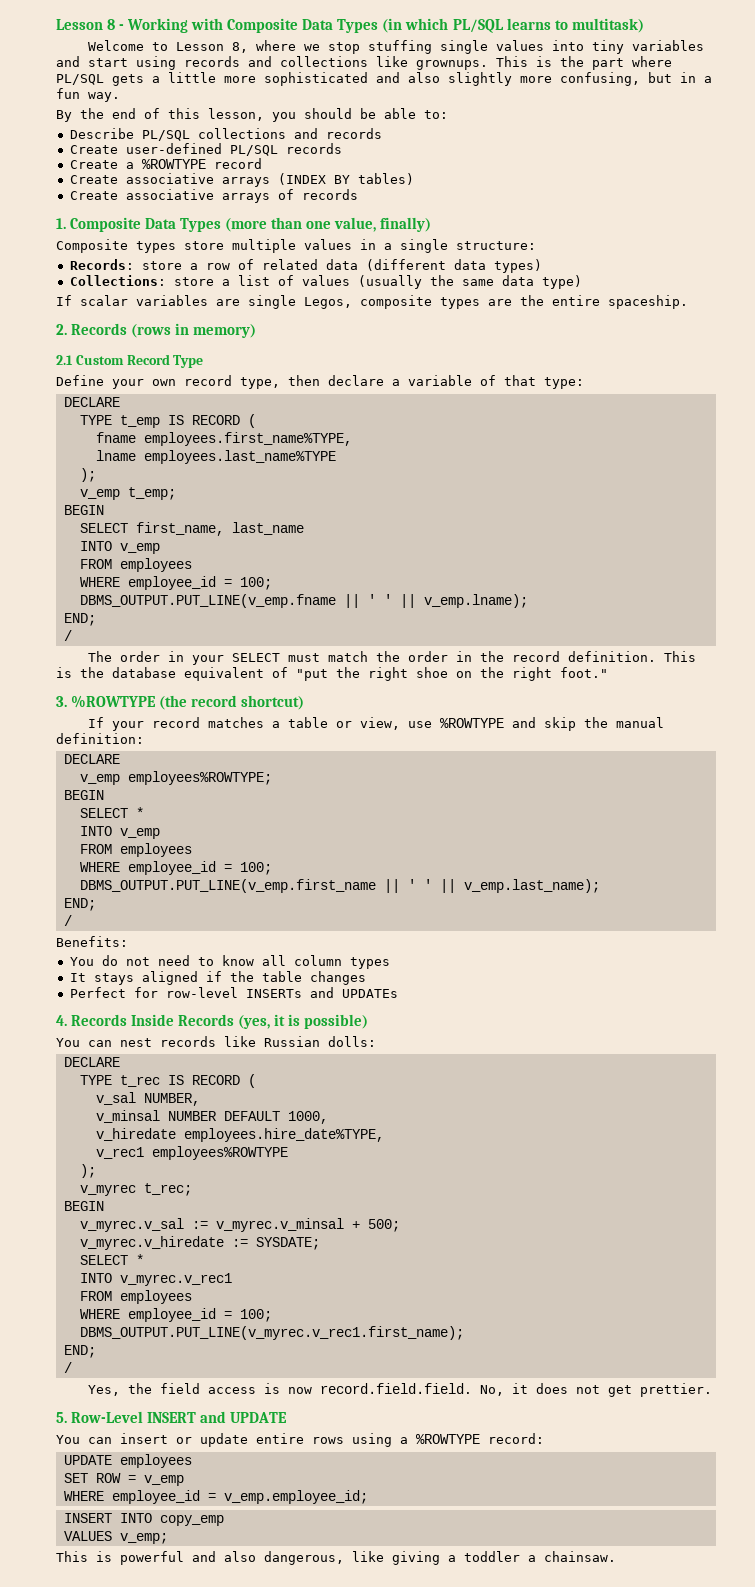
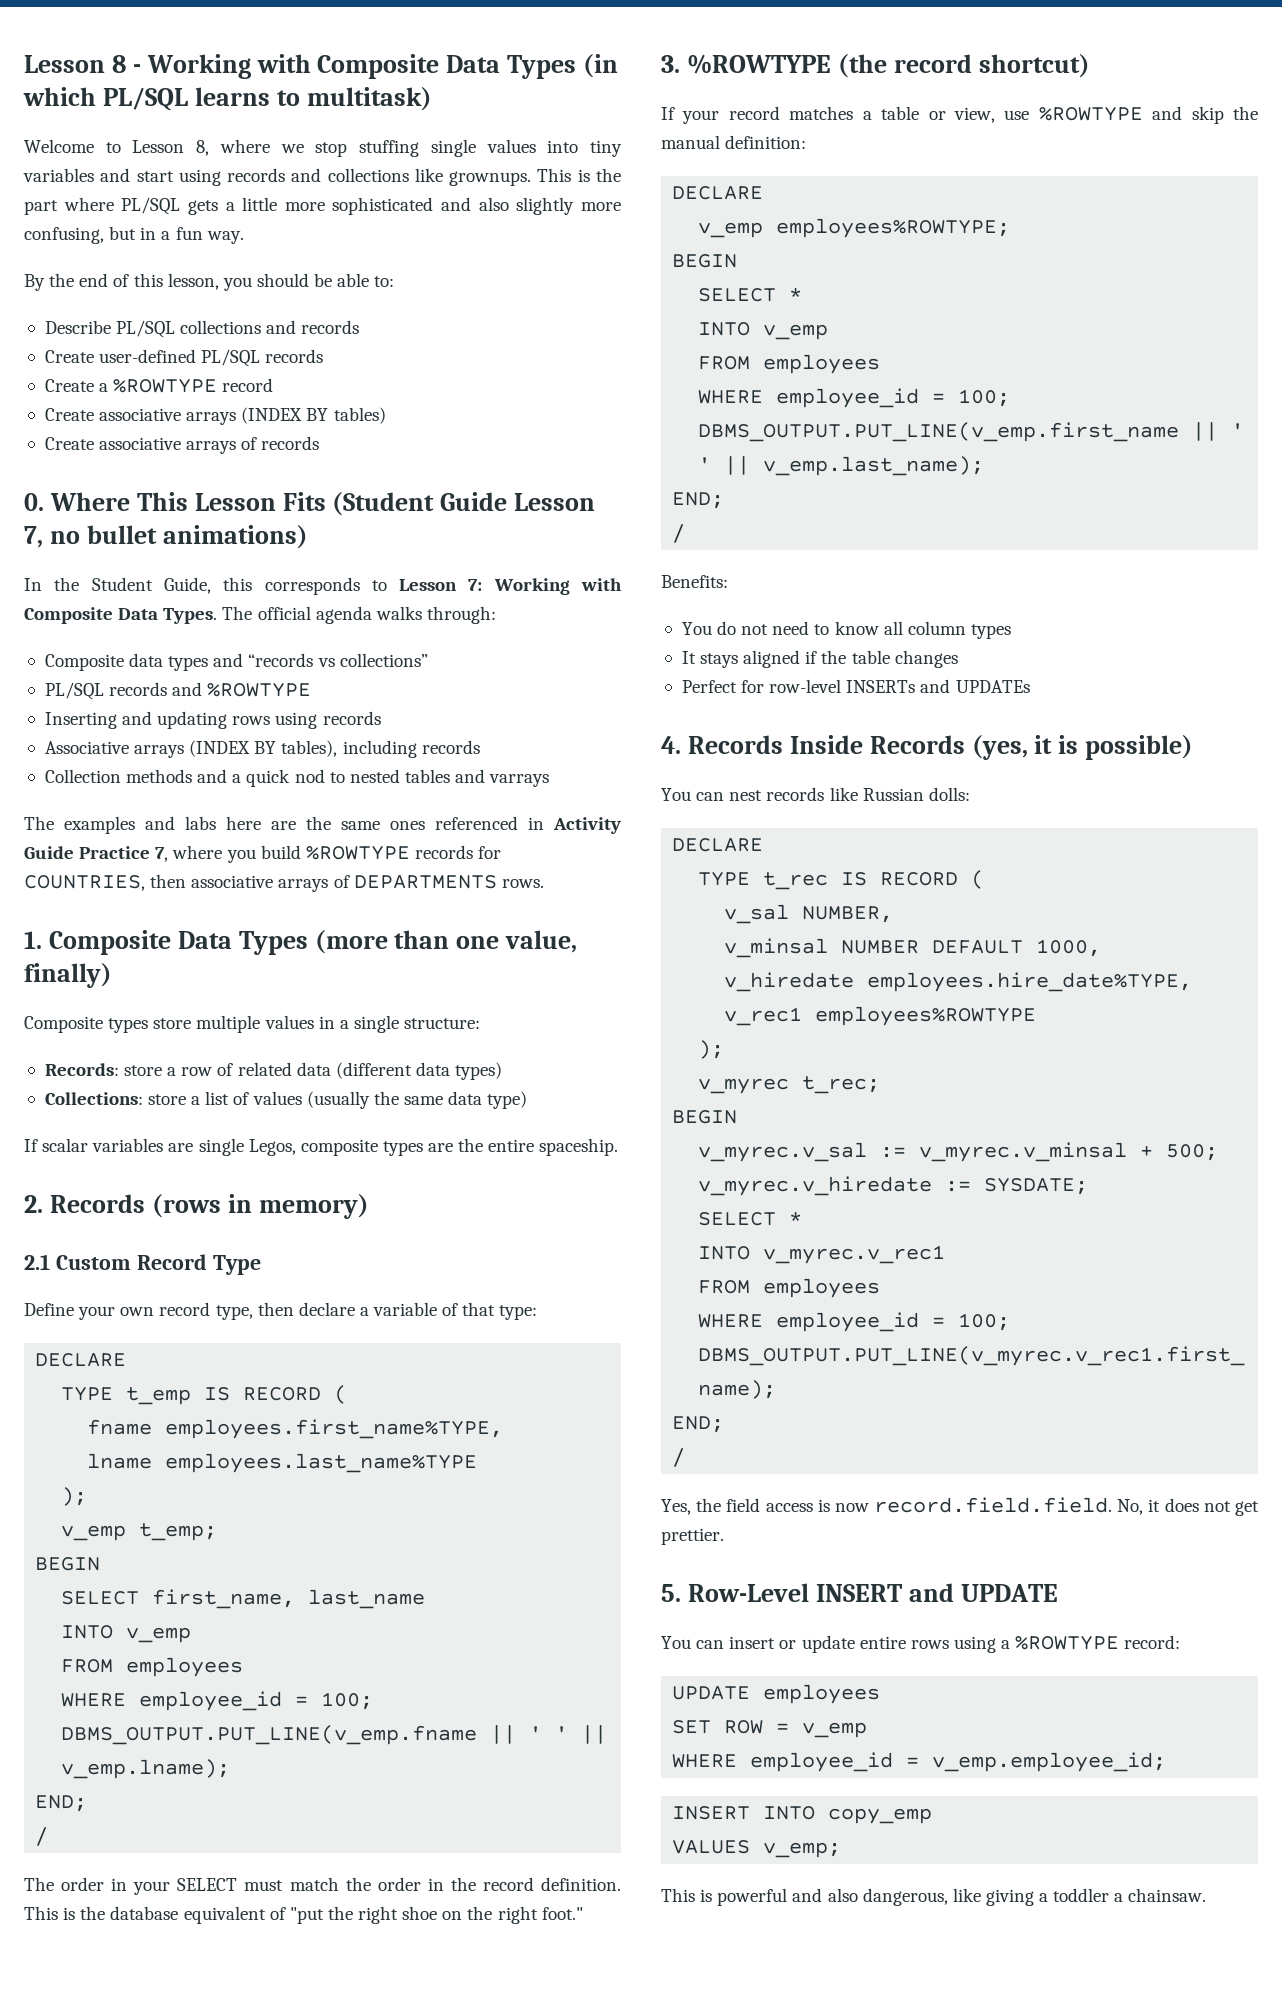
+ 0. Where This Lesson Fits (Student Guide Lesson 7, no bullet animations)
+ In the Student Guide, this corresponds to Lesson 7: Working with Composite Data Types. The official agenda walks through:
+ Composite data types and “records vs collections”
+ PL/SQL records and %ROWTYPE
+ Inserting and updating rows using records
+ Associative arrays (INDEX BY tables), including records
+ Collection methods and a quick nod to nested tables and varrays
+ The examples and labs here are the same ones referenced in Activity Guide Practice 7, where you build %ROWTYPE records for COUNTRIES, then associative arrays of DEPARTMENTS rows.

